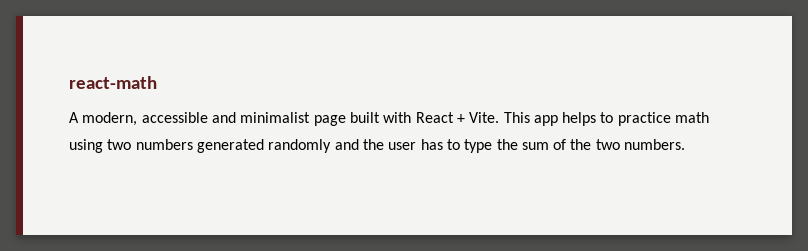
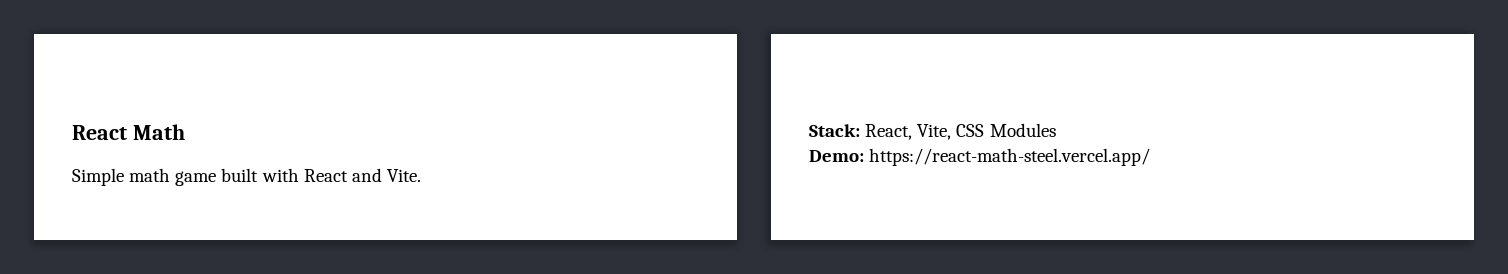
- react-math
- A modern, accessible and minimalist page built with React + Vite. This app helps to practice math using two numbers generated randomly and the user has to type the sum of the two numbers.
+ React Math
+ Simple math game built with React and Vite.
+ Stack: React, Vite, CSS Modules
+ Demo: https://react-math-steel.vercel.app/

